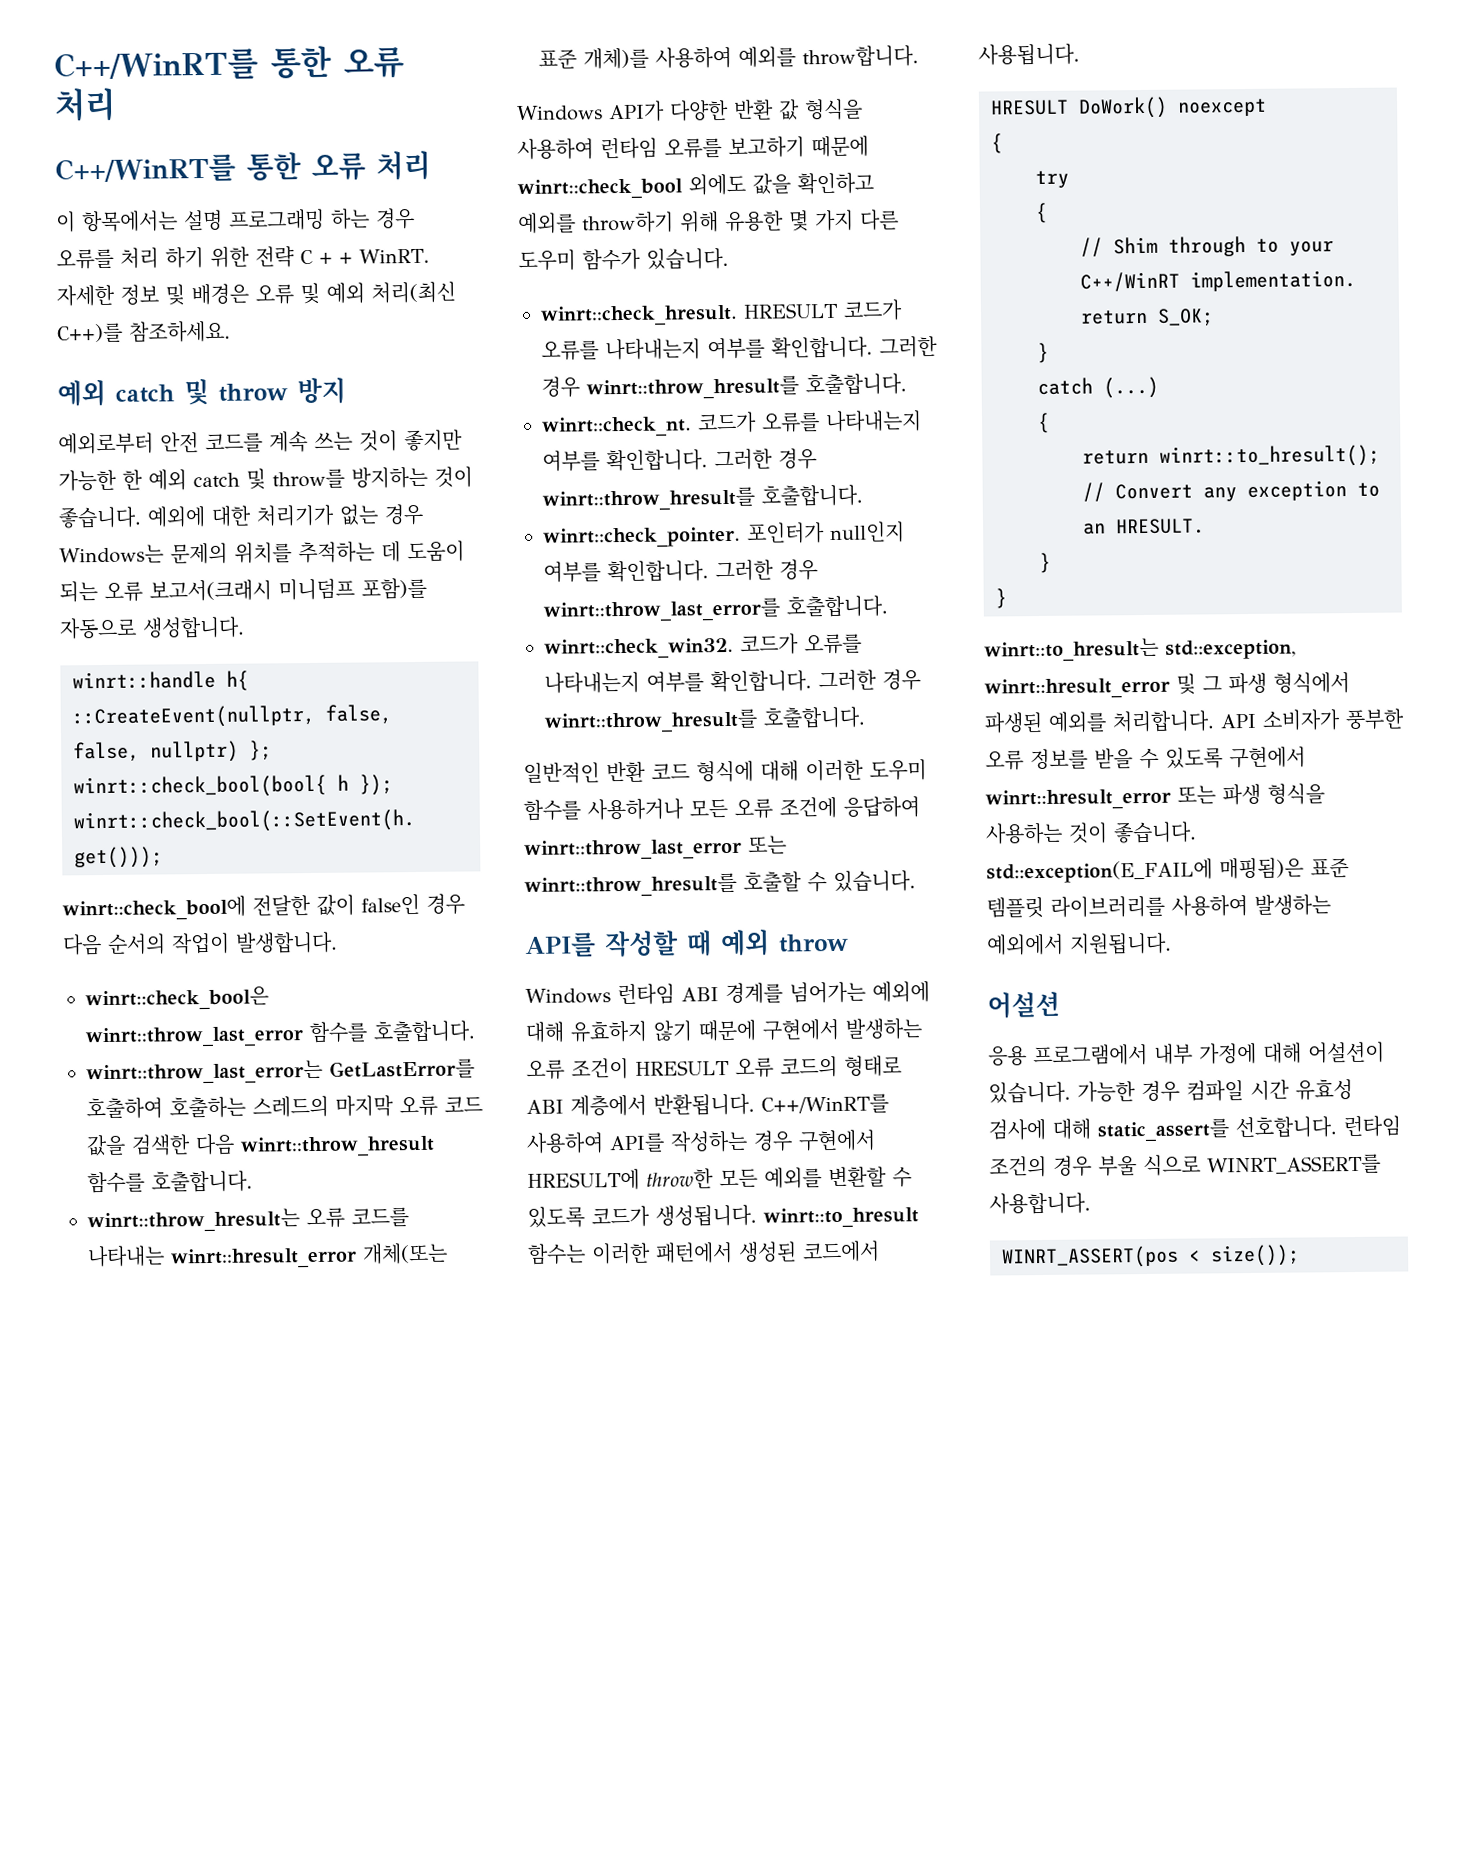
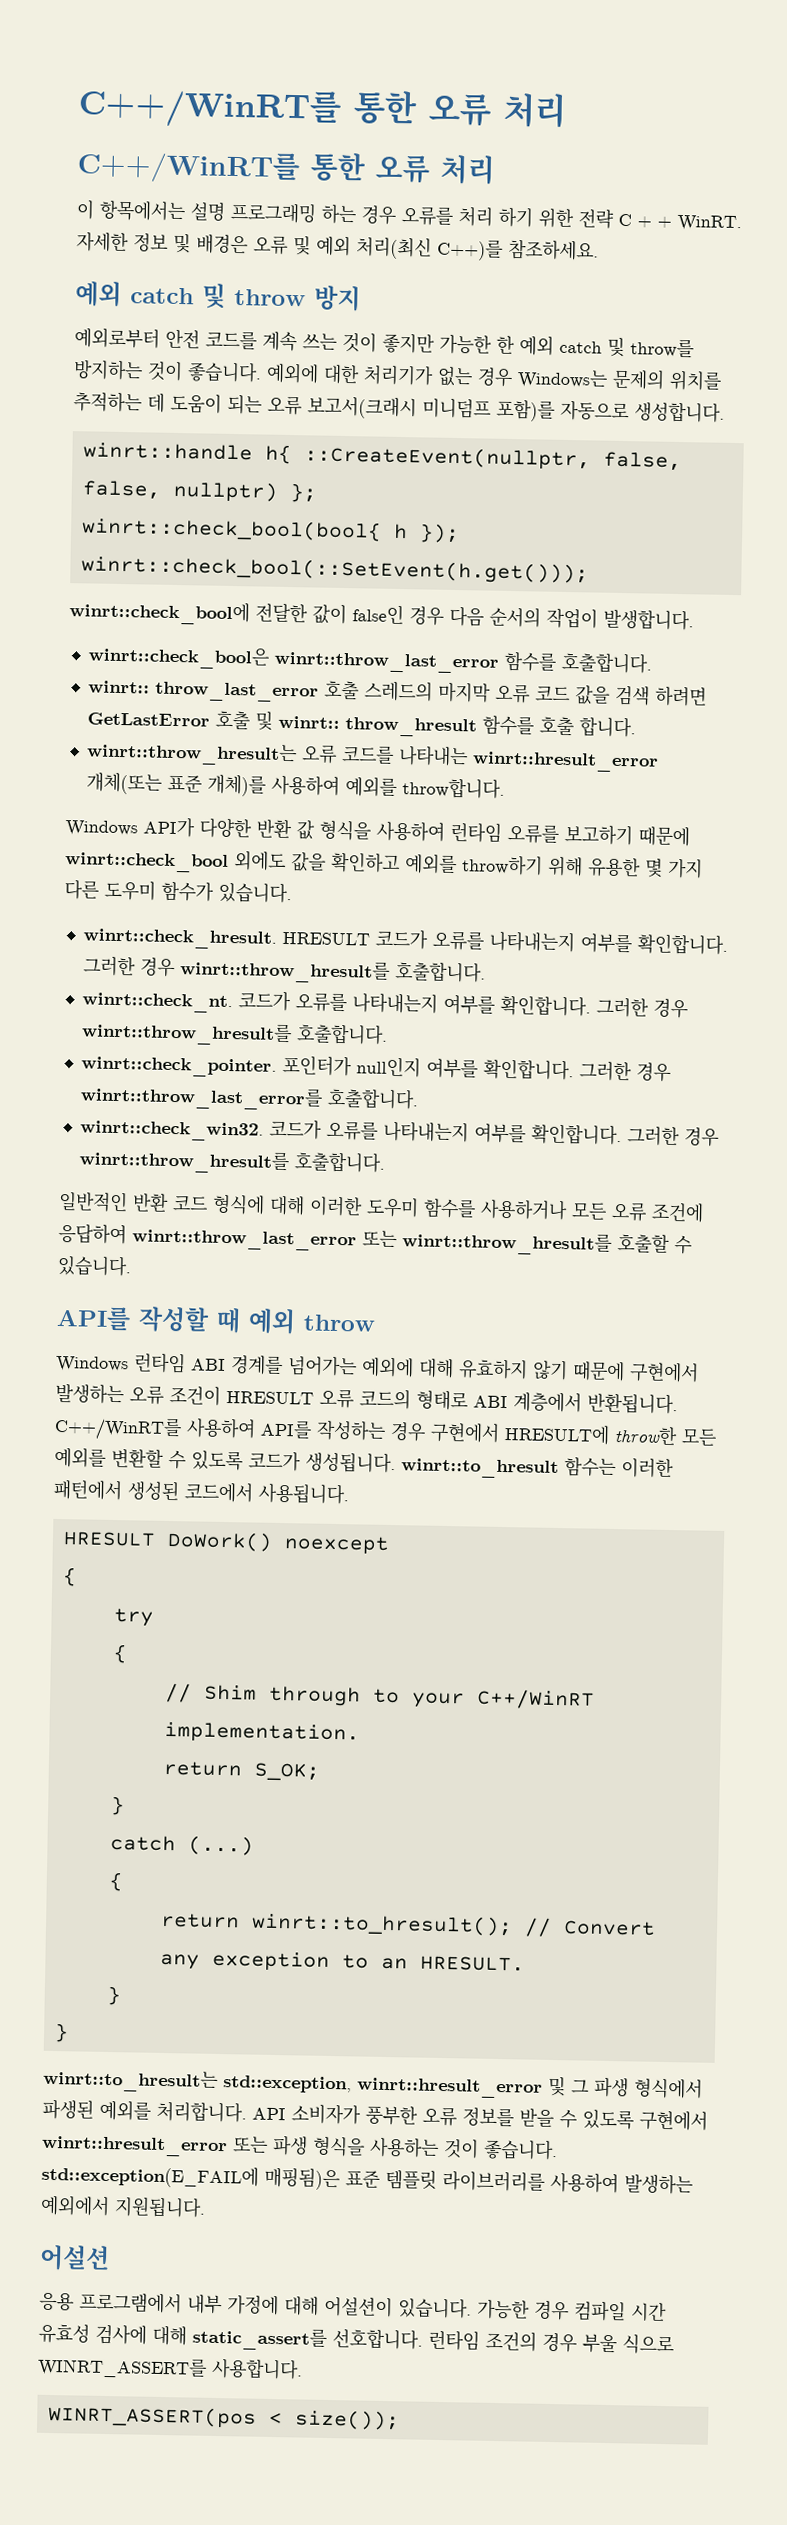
- winrt::throw_last_error는 GetLastError를 호출하여 호출하는 스레드의 마지막 오류 코드 값을 검색한 다음 winrt::throw_hresult 함수를 호출합니다.
+ winrt:: throw_last_error 호출 스레드의 마지막 오류 코드 값을 검색 하려면 GetLastError 호출 및 winrt:: throw_hresult 함수를 호출 합니다.

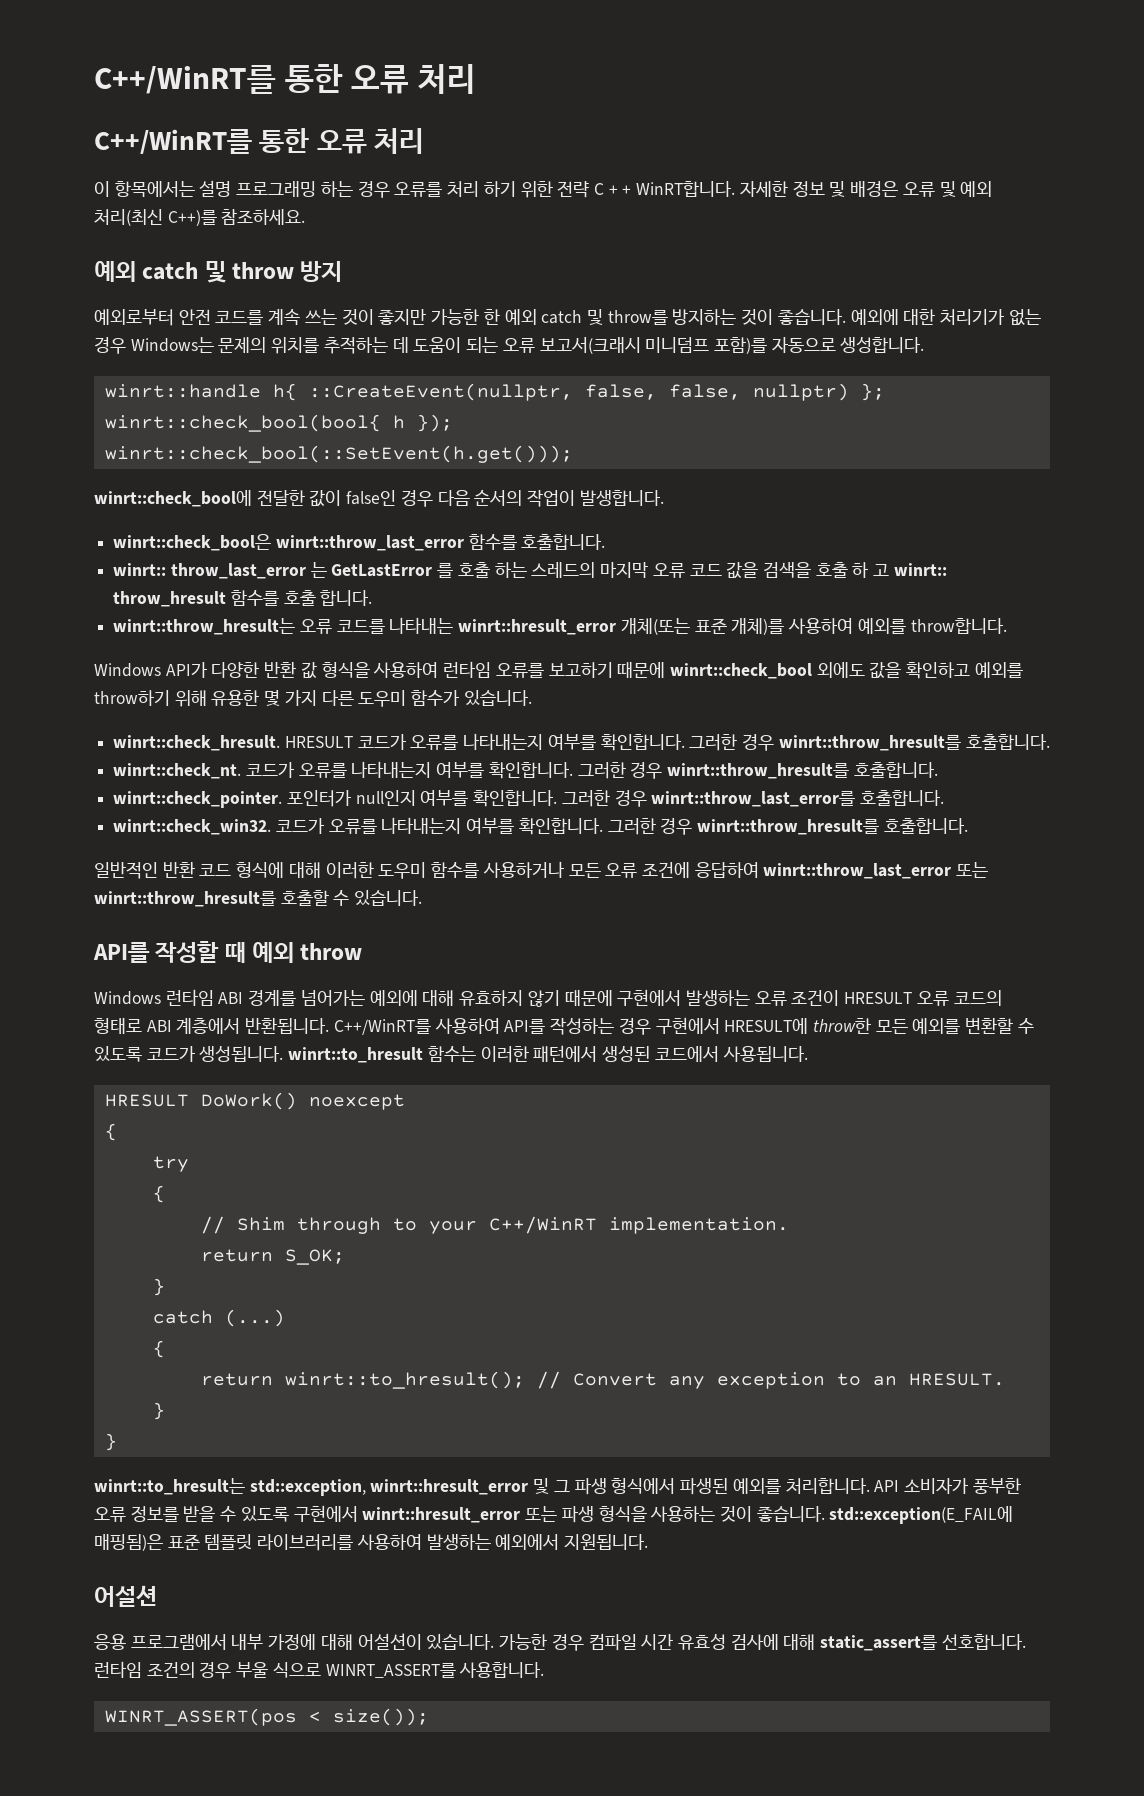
- 이 항목에서는 설명 프로그래밍 하는 경우 오류를 처리 하기 위한 전략 C + + WinRT.
+ 이 항목에서는 설명 프로그래밍 하는 경우 오류를 처리 하기 위한 전략 C + + WinRT합니다.
- winrt:: throw_last_error 호출 스레드의 마지막 오류 코드 값을 검색 하려면 GetLastError 호출 및 winrt:: throw_hresult 함수를 호출 합니다.
+ winrt:: throw_last_error 는 GetLastError 를 호출 하는 스레드의 마지막 오류 코드 값을 검색을 호출 하 고 winrt:: throw_hresult 함수를 호출 합니다.

